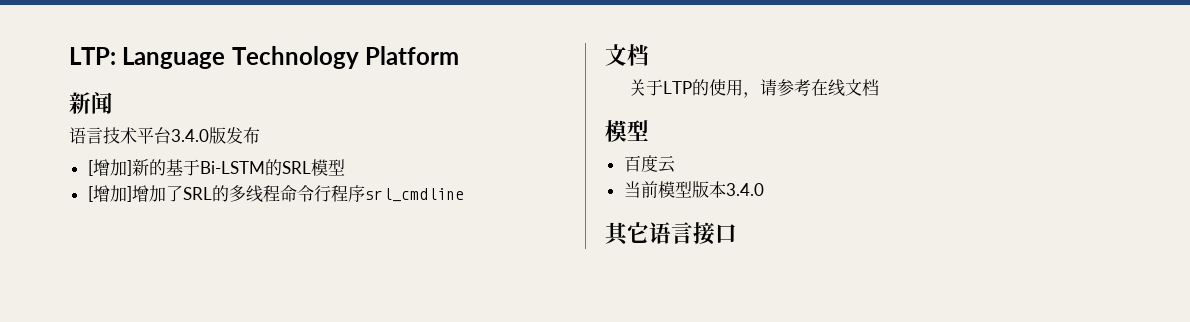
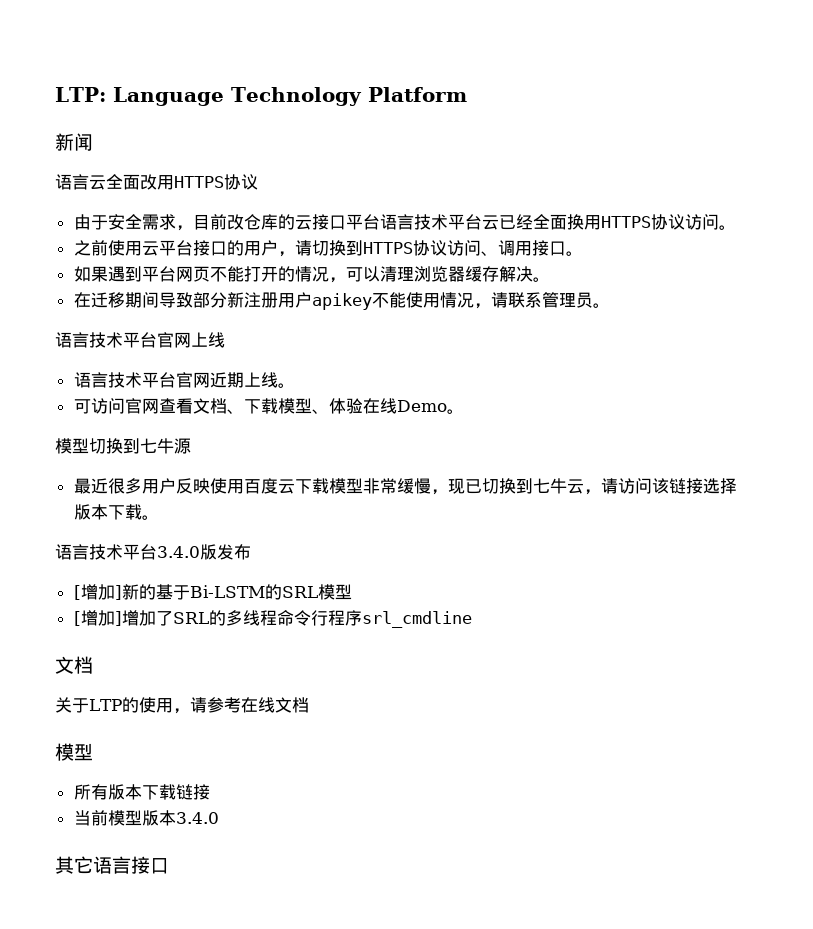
+ 语言云全面改用HTTPS协议
+ 由于安全需求，目前改仓库的云接口平台语言技术平台云已经全面换用HTTPS协议访问。
+ 之前使用云平台接口的用户，请切换到HTTPS协议访问、调用接口。
+ 如果遇到平台网页不能打开的情况，可以清理浏览器缓存解决。
+ 在迁移期间导致部分新注册用户apikey不能使用情况，请联系管理员。
+ 语言技术平台官网上线
+ 语言技术平台官网近期上线。
+ 可访问官网查看文档、下载模型、体验在线Demo。
+ 模型切换到七牛源
+ 最近很多用户反映使用百度云下载模型非常缓慢，现已切换到七牛云，请访问该链接选择版本下载。
- 百度云
+ 所有版本下载链接

